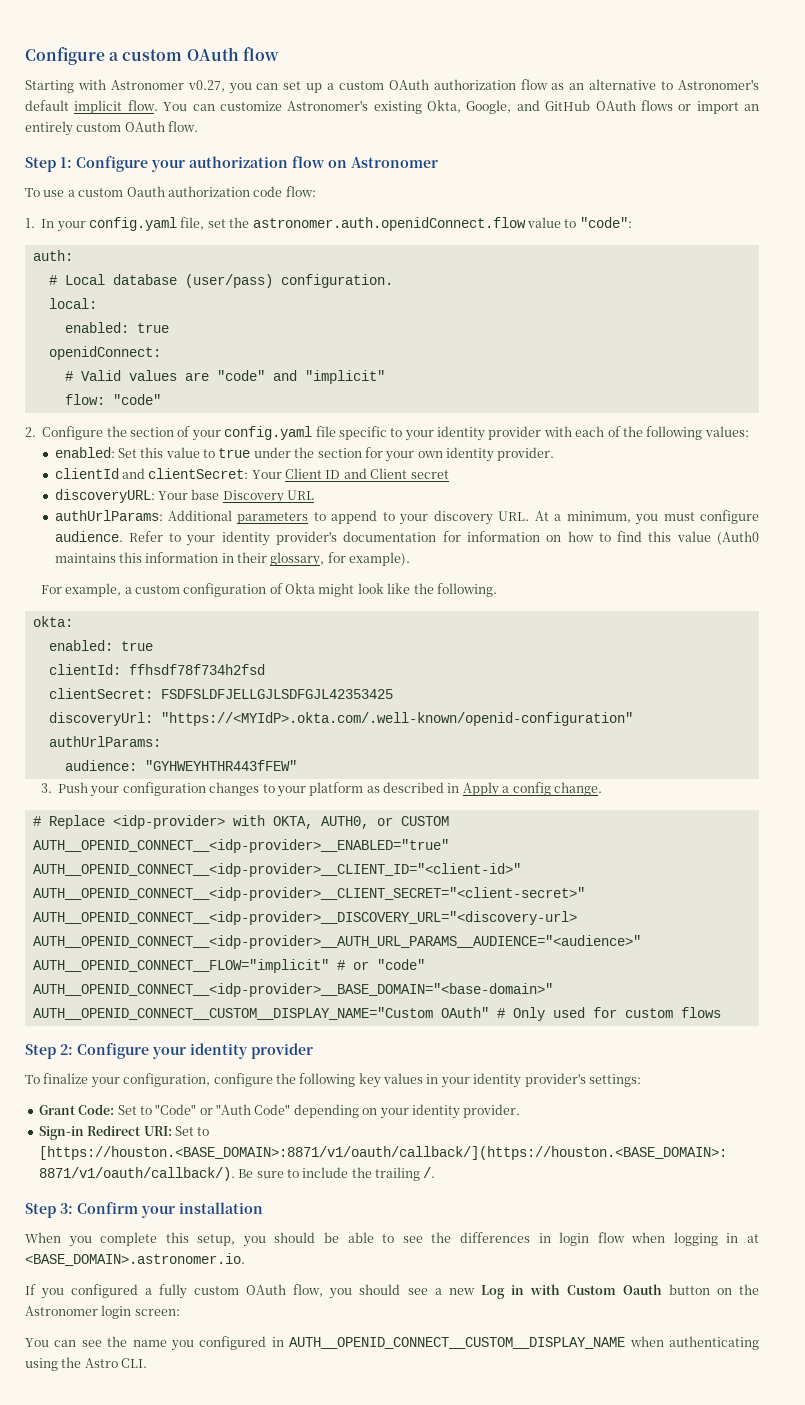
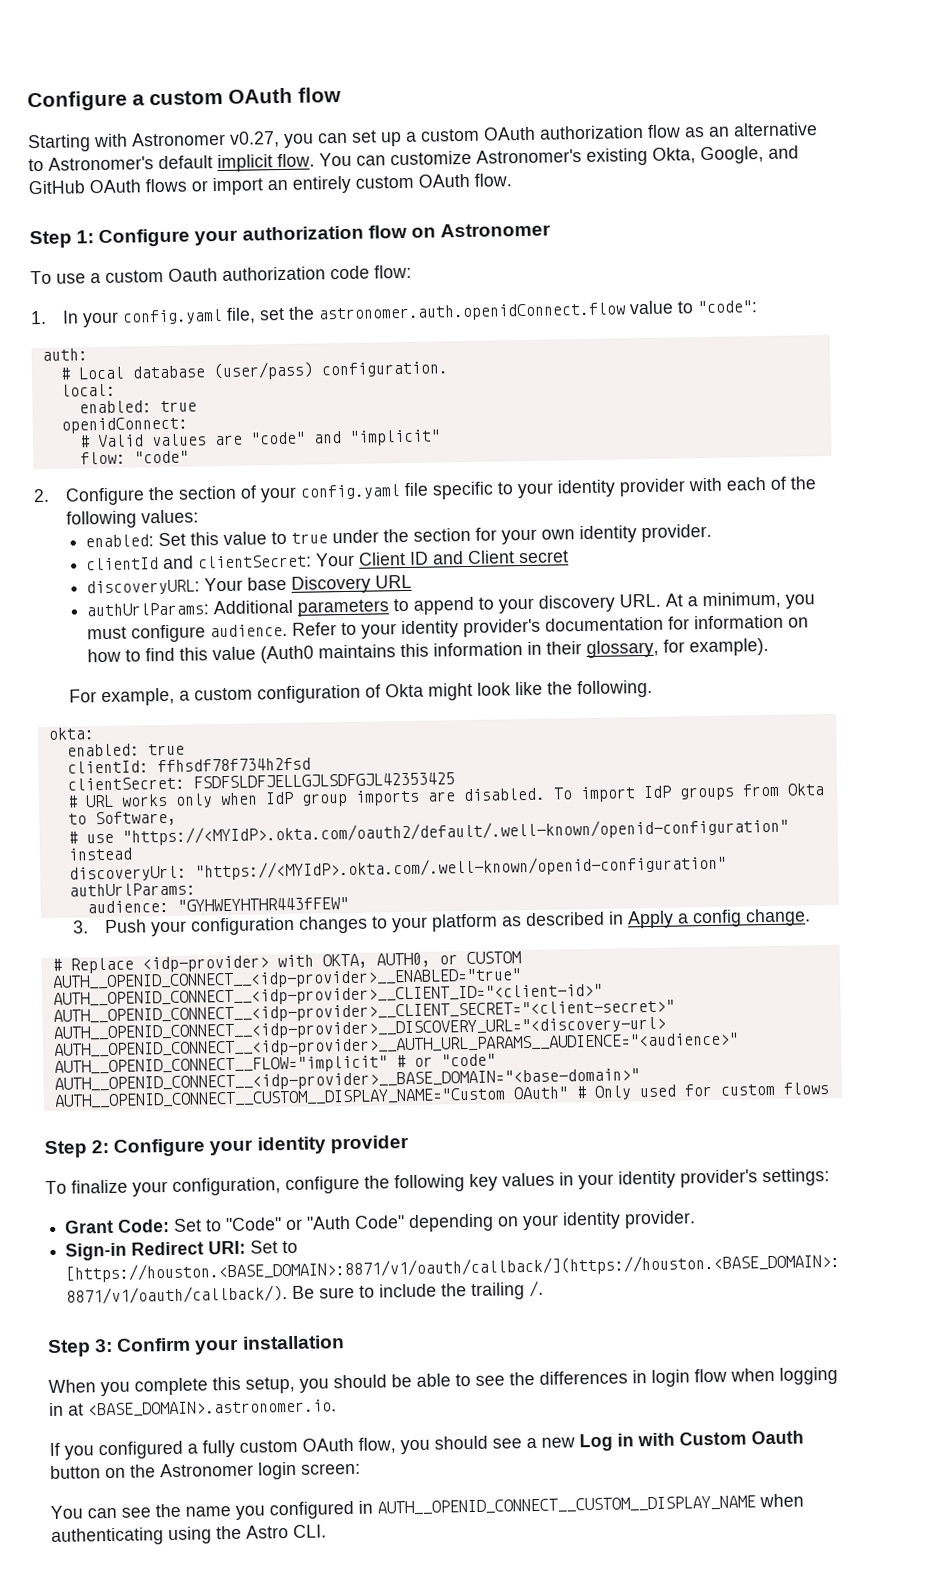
+ # URL works only when IdP group imports are disabled. To import IdP groups from Okta to Software,
+ # use "https://<MYIdP>.okta.com/oauth2/default/.well-known/openid-configuration" instead

